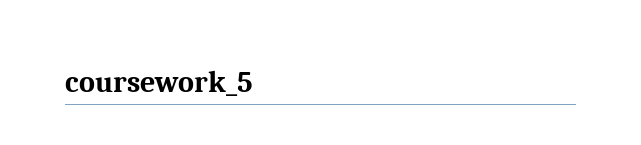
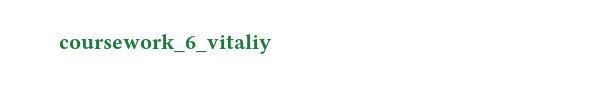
- coursework_5
+ coursework_6_vitaliy

